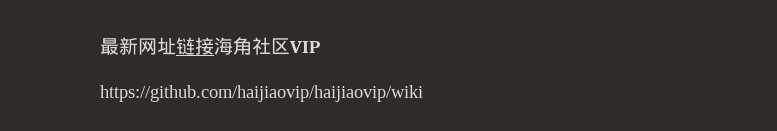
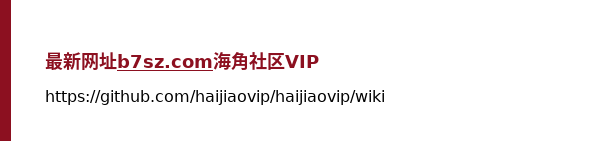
- 最新网址链接海角社区VIP
+ 最新网址b7sz.com海角社区VIP

